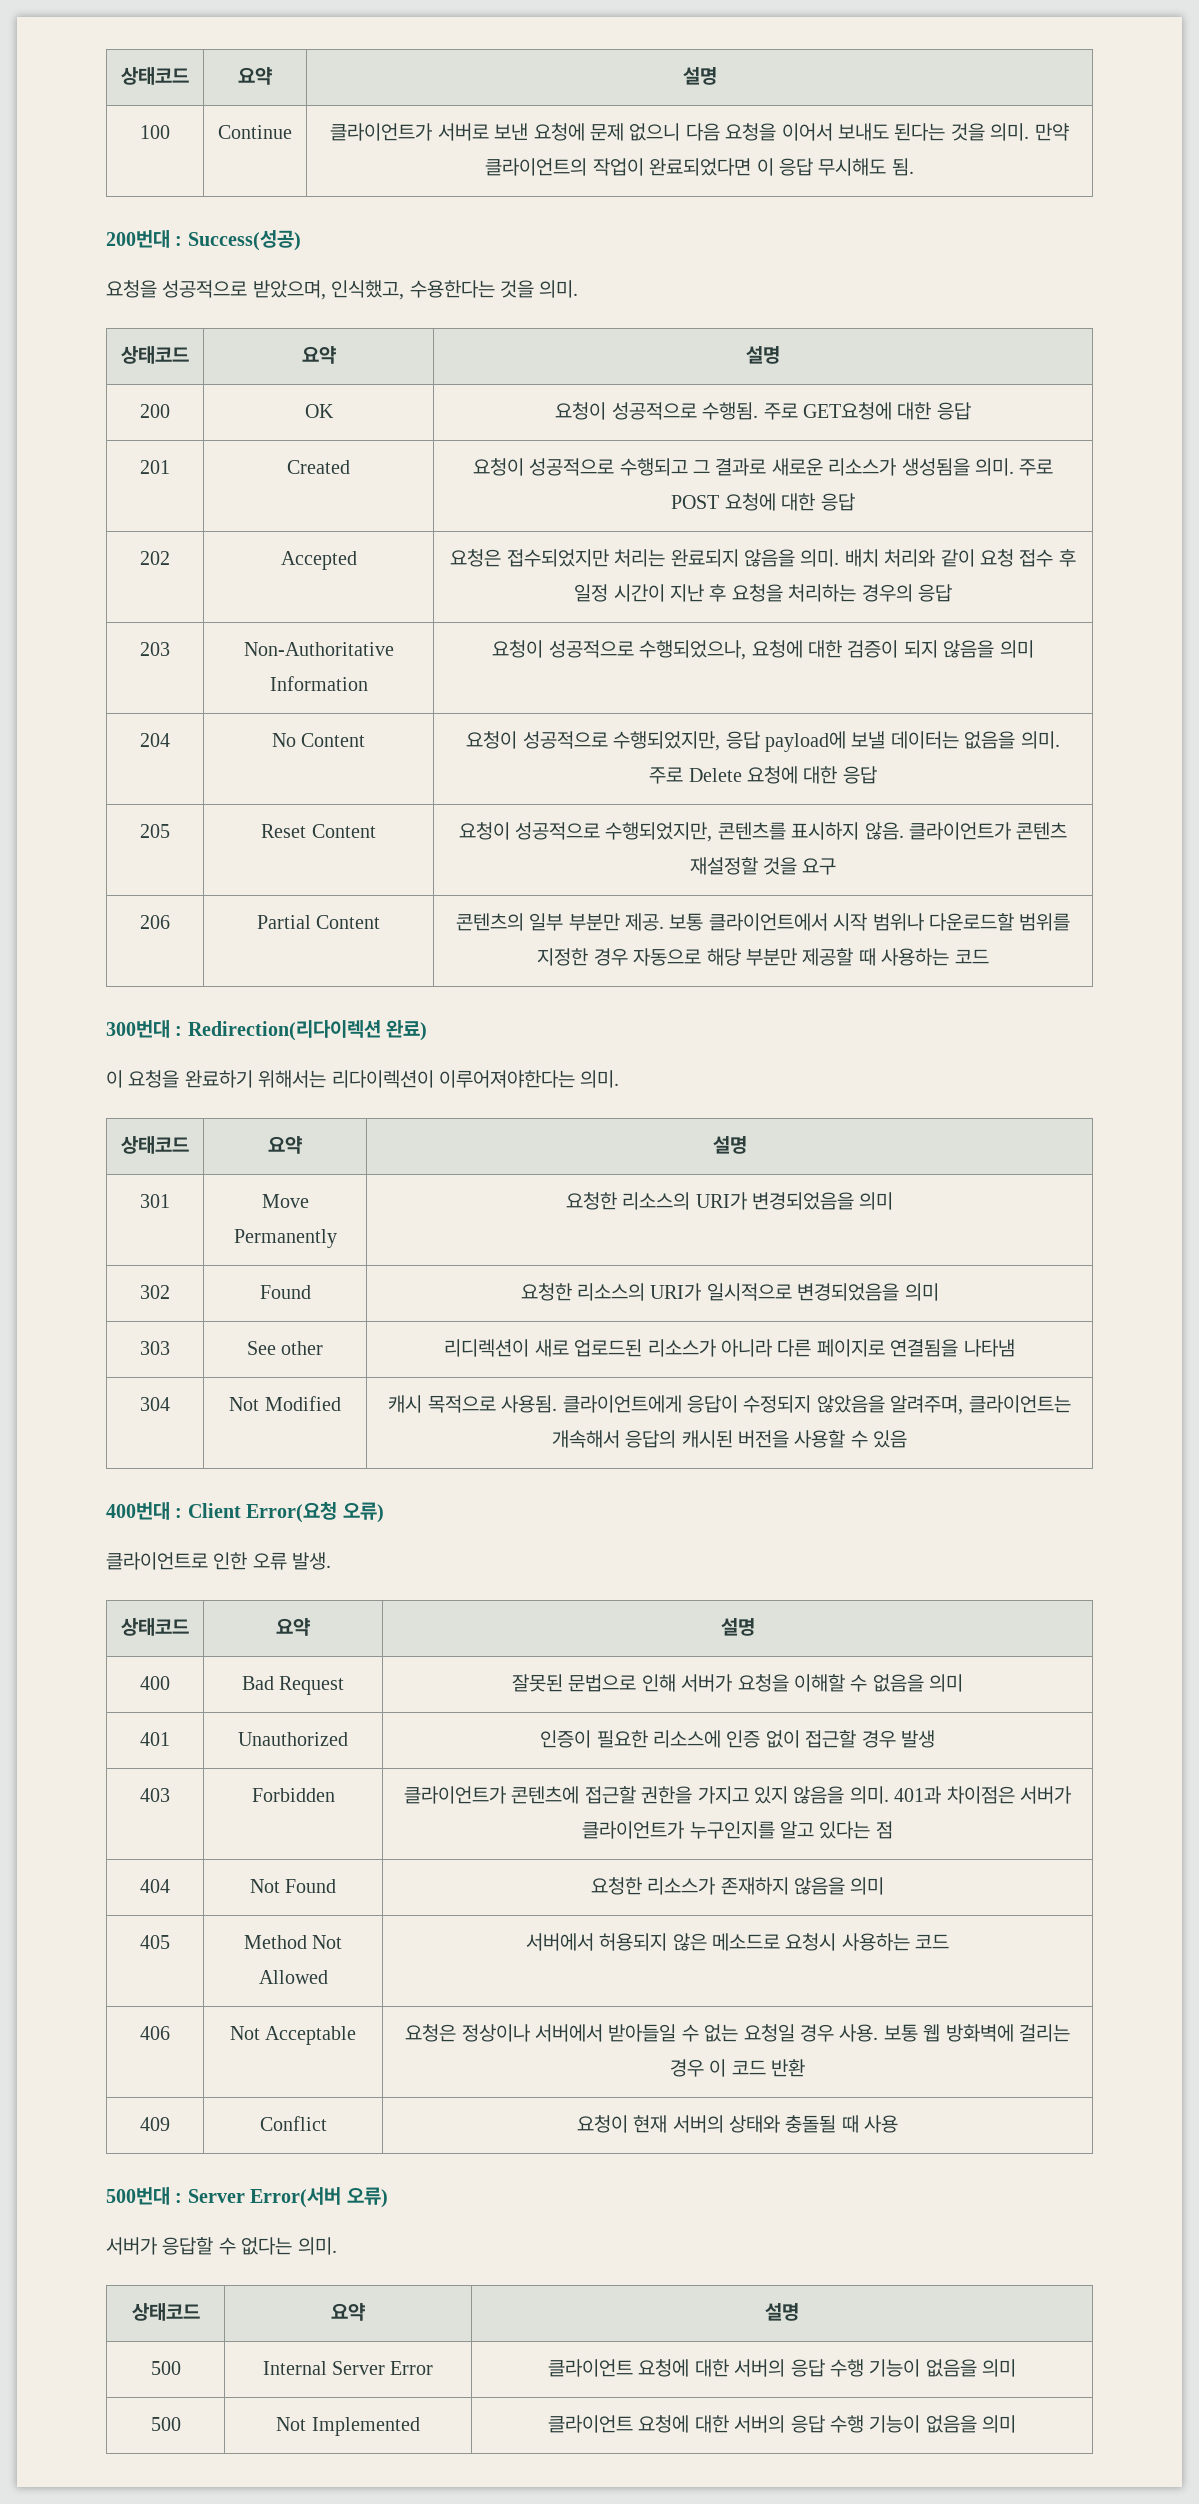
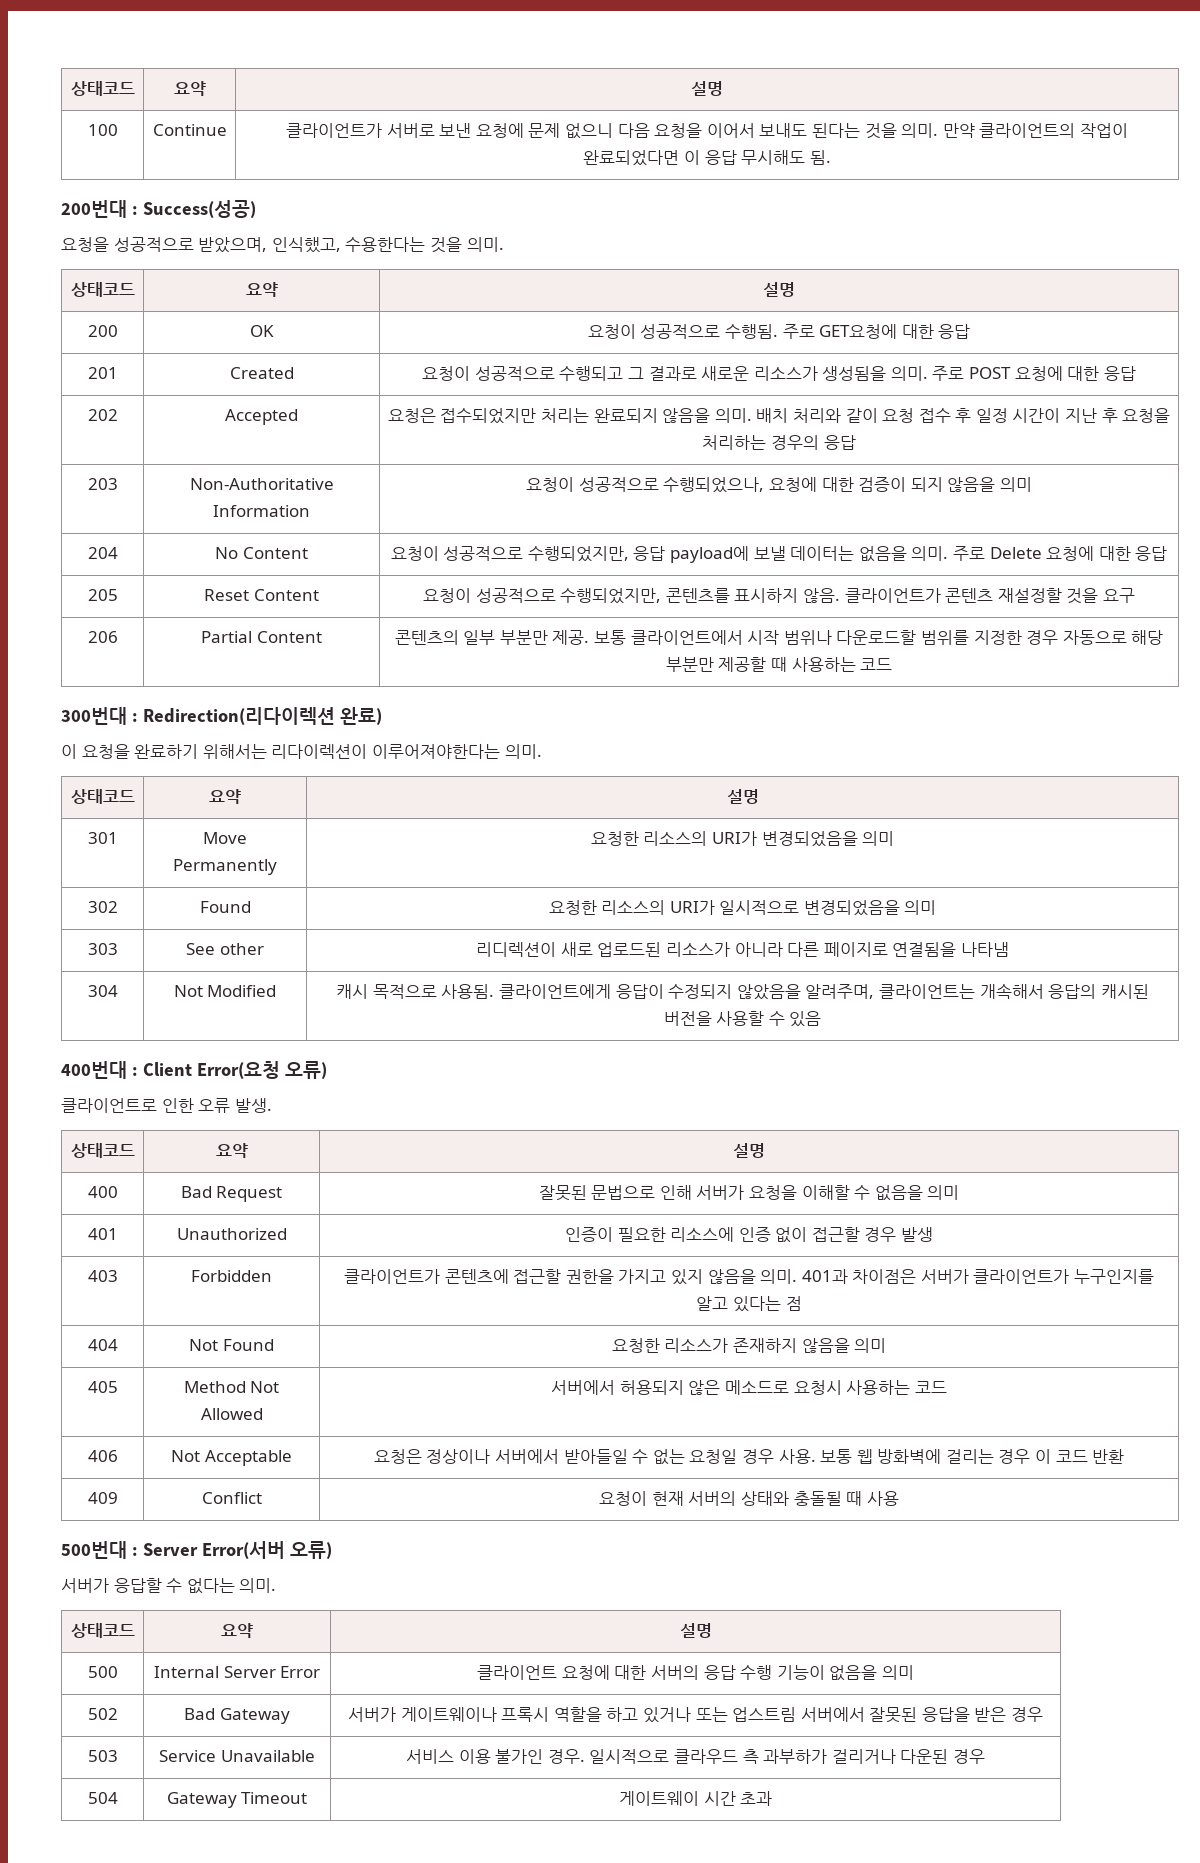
- 500 | Not Implemented | 클라이언트 요청에 대한 서버의 응답 수행 기능이 없음을 의미
+ 502 | Bad Gateway | 서버가 게이트웨이나 프록시 역할을 하고 있거나 또는 업스트림 서버에서 잘못된 응답을 받은 경우
+ 503 | Service Unavailable | 서비스 이용 불가인 경우. 일시적으로 클라우드 측 과부하가 걸리거나 다운된 경우
+ 504 | Gateway Timeout | 게이트웨이 시간 초과

